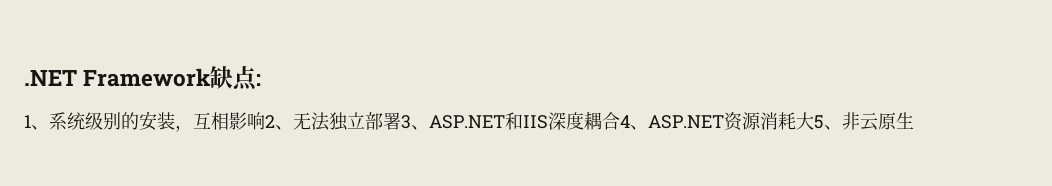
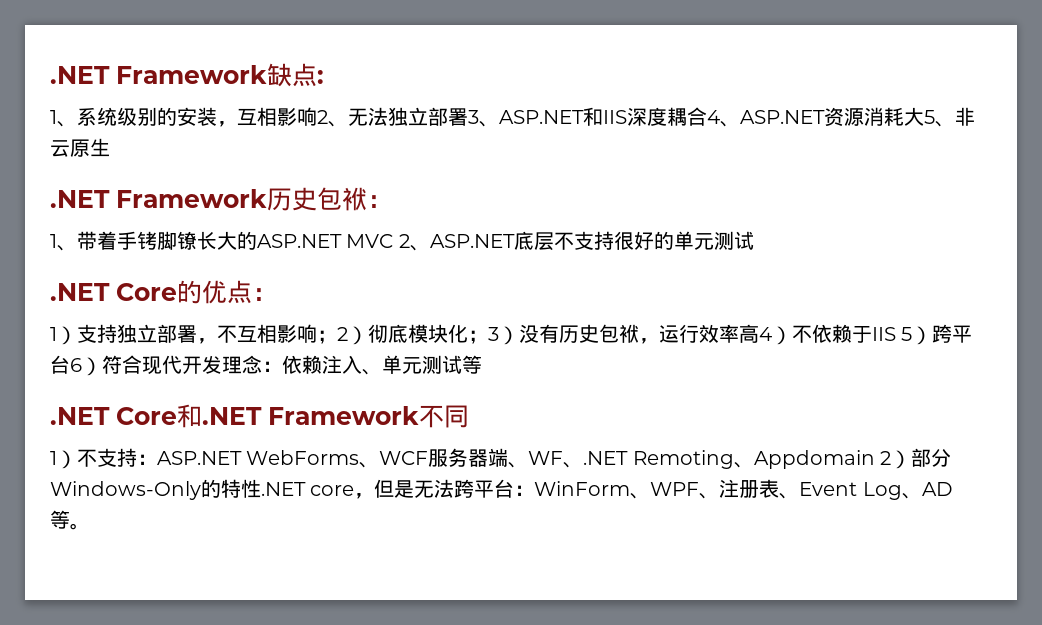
+ .NET Framework历史包袱：
+ 1、带着手铐脚镣长大的ASP.NET MVC 2、ASP.NET底层不支持很好的单元测试
+ .NET Core的优点：
+ 1）支持独立部署，不互相影响；2）彻底模块化；3）没有历史包袱，运行效率高4）不依赖于IIS 5）跨平台6）符合现代开发理念：依赖注入、单元测试等
+ .NET Core和.NET Framework不同
+ 1）不支持：ASP.NET WebForms、WCF服务器端、WF、.NET Remoting、Appdomain 2）部分Windows-Only的特性.NET core，但是无法跨平台：WinForm、WPF、注册表、Event Log、AD等。

